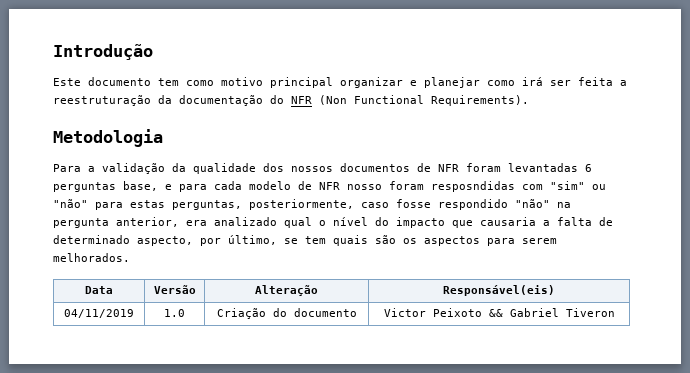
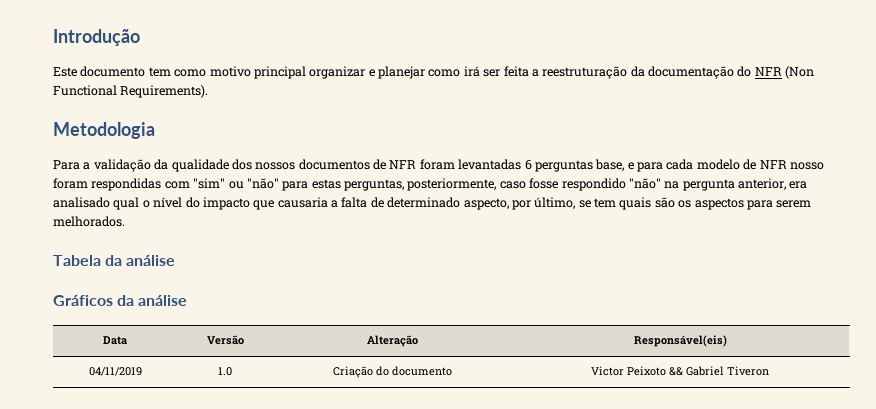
- Para a validação da qualidade dos nossos documentos de NFR foram levantadas 6 perguntas base, e para cada modelo de NFR nosso foram resposndidas com "sim" ou "não" para estas perguntas, posteriormente, caso fosse respondido "não" na pergunta anterior, era analizado qual o nível do impacto que causaria a falta de determinado aspecto, por último, se tem quais são os aspectos para serem melhorados.
+ Para a validação da qualidade dos nossos documentos de NFR foram levantadas 6 perguntas base, e para cada modelo de NFR nosso foram respondidas com "sim" ou "não" para estas perguntas, posteriormente, caso fosse respondido "não" na pergunta anterior, era analisado qual o nível do impacto que causaria a falta de determinado aspecto, por último, se tem quais são os aspectos para serem melhorados.
+ Tabela da análise
+ Gráficos da análise

